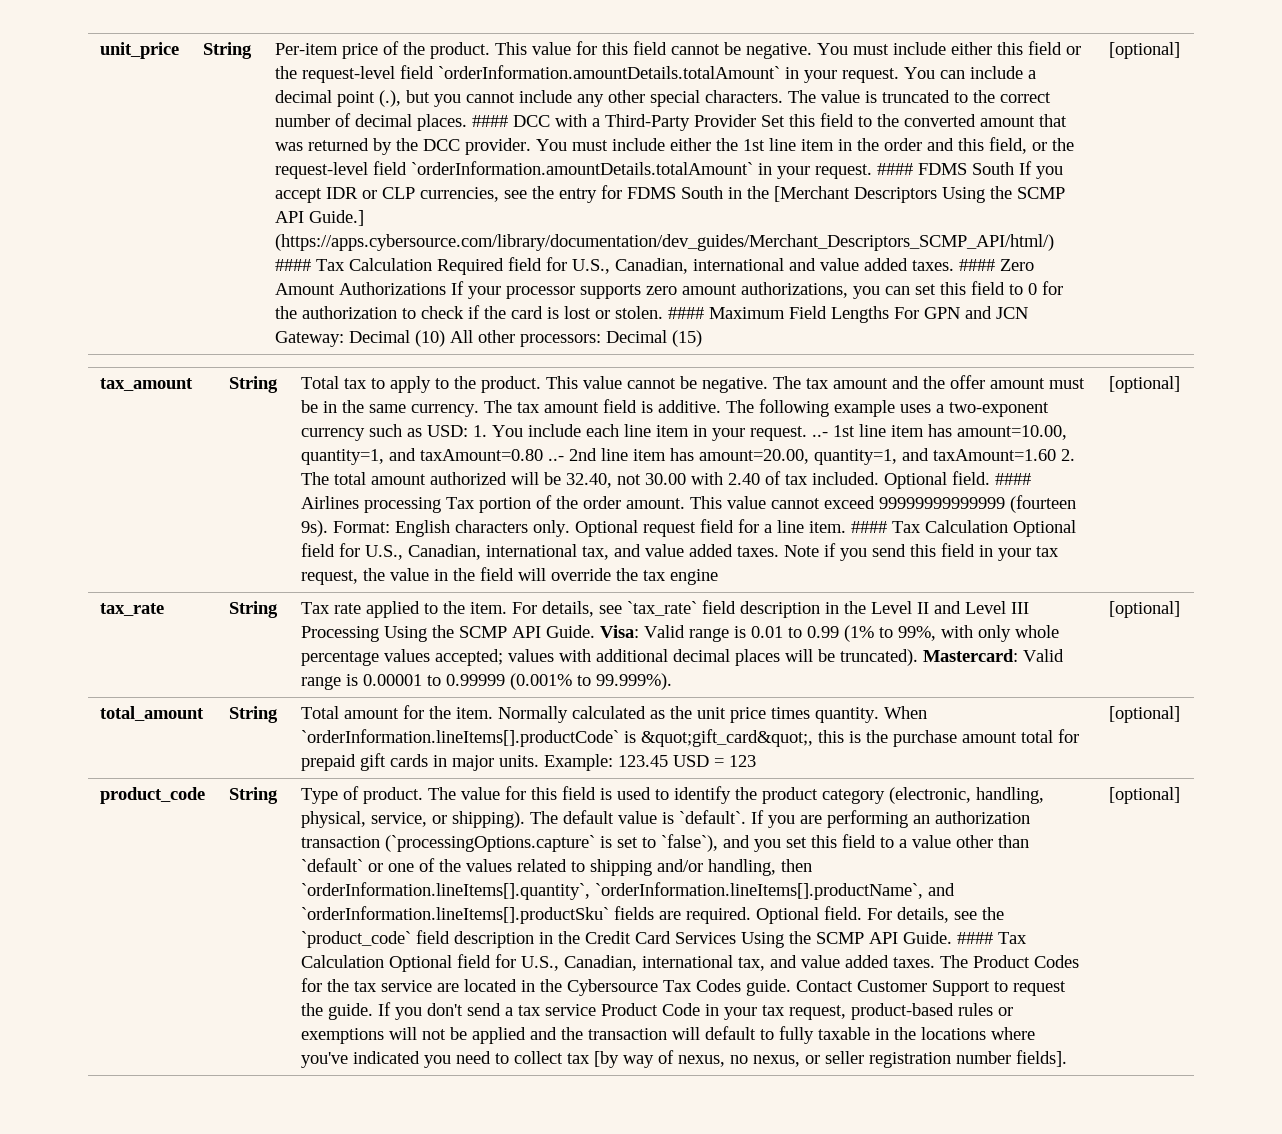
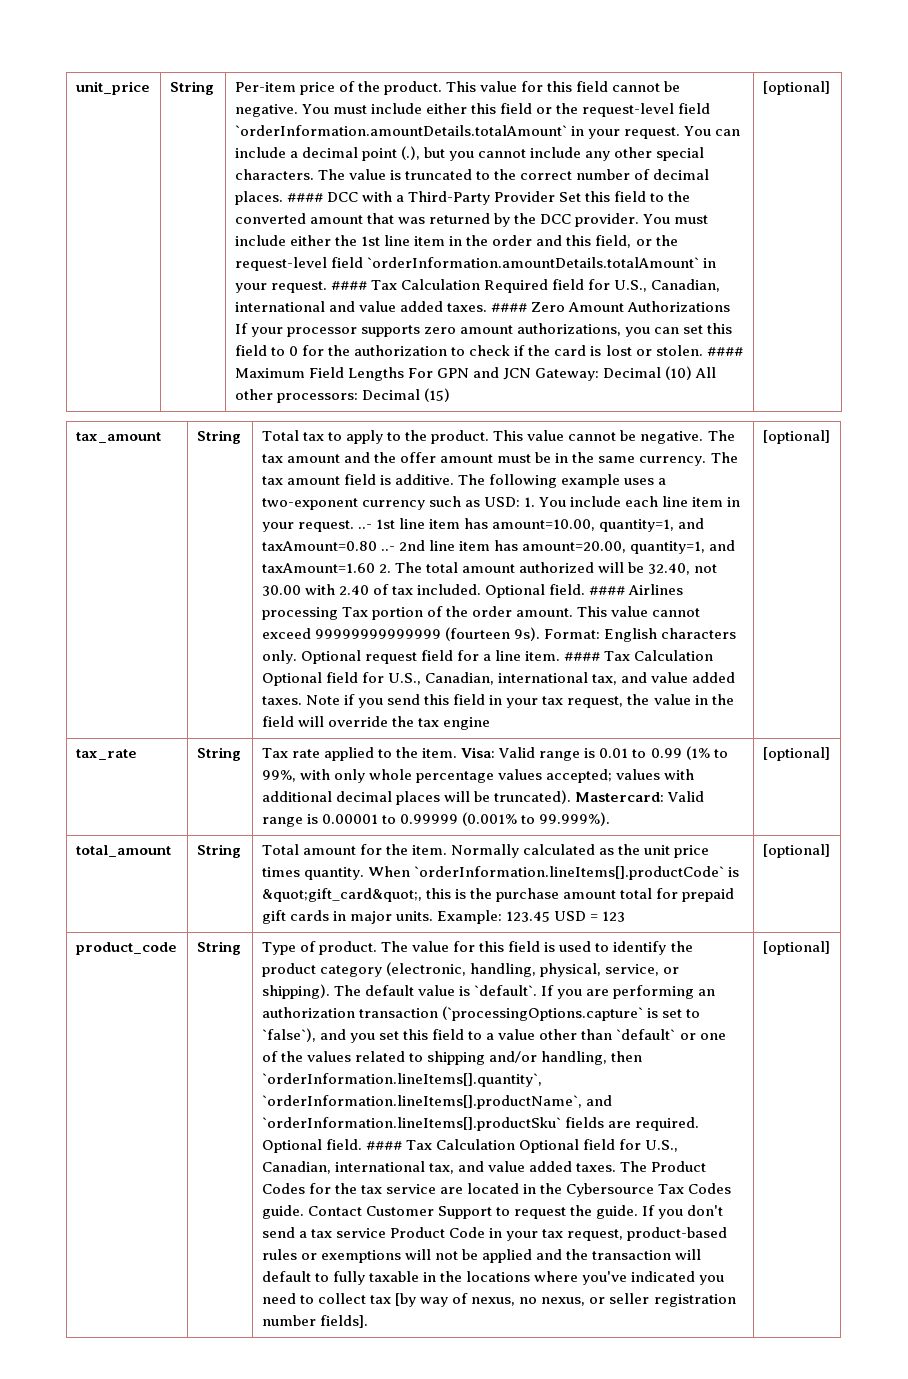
- #### FDMS South If you accept IDR or CLP currencies, see the entry for FDMS South in the [Merchant Descriptors Using the SCMP API Guide.] (https://apps.cybersource.com/library/documentation/dev_guides/Merchant_Descriptors_SCMP_API/html/) #### Tax Calculation Required field for U.S., Canadian, international and value added taxes.
+ #### Tax Calculation Required field for U.S., Canadian, international and value added taxes.
- For details, see `tax_rate` field description in the Level II and Level III Processing Using the SCMP API Guide.
- For details, see the `product_code` field description in the Credit Card Services Using the SCMP API Guide.

